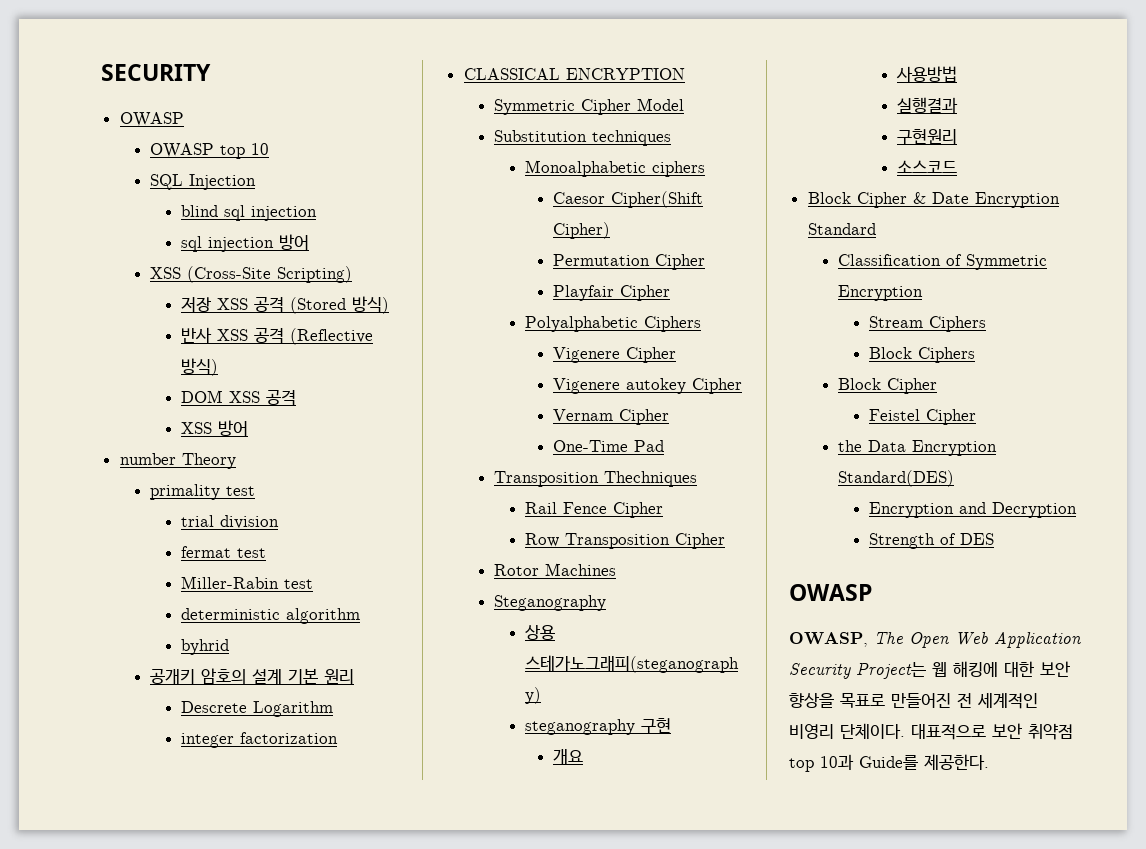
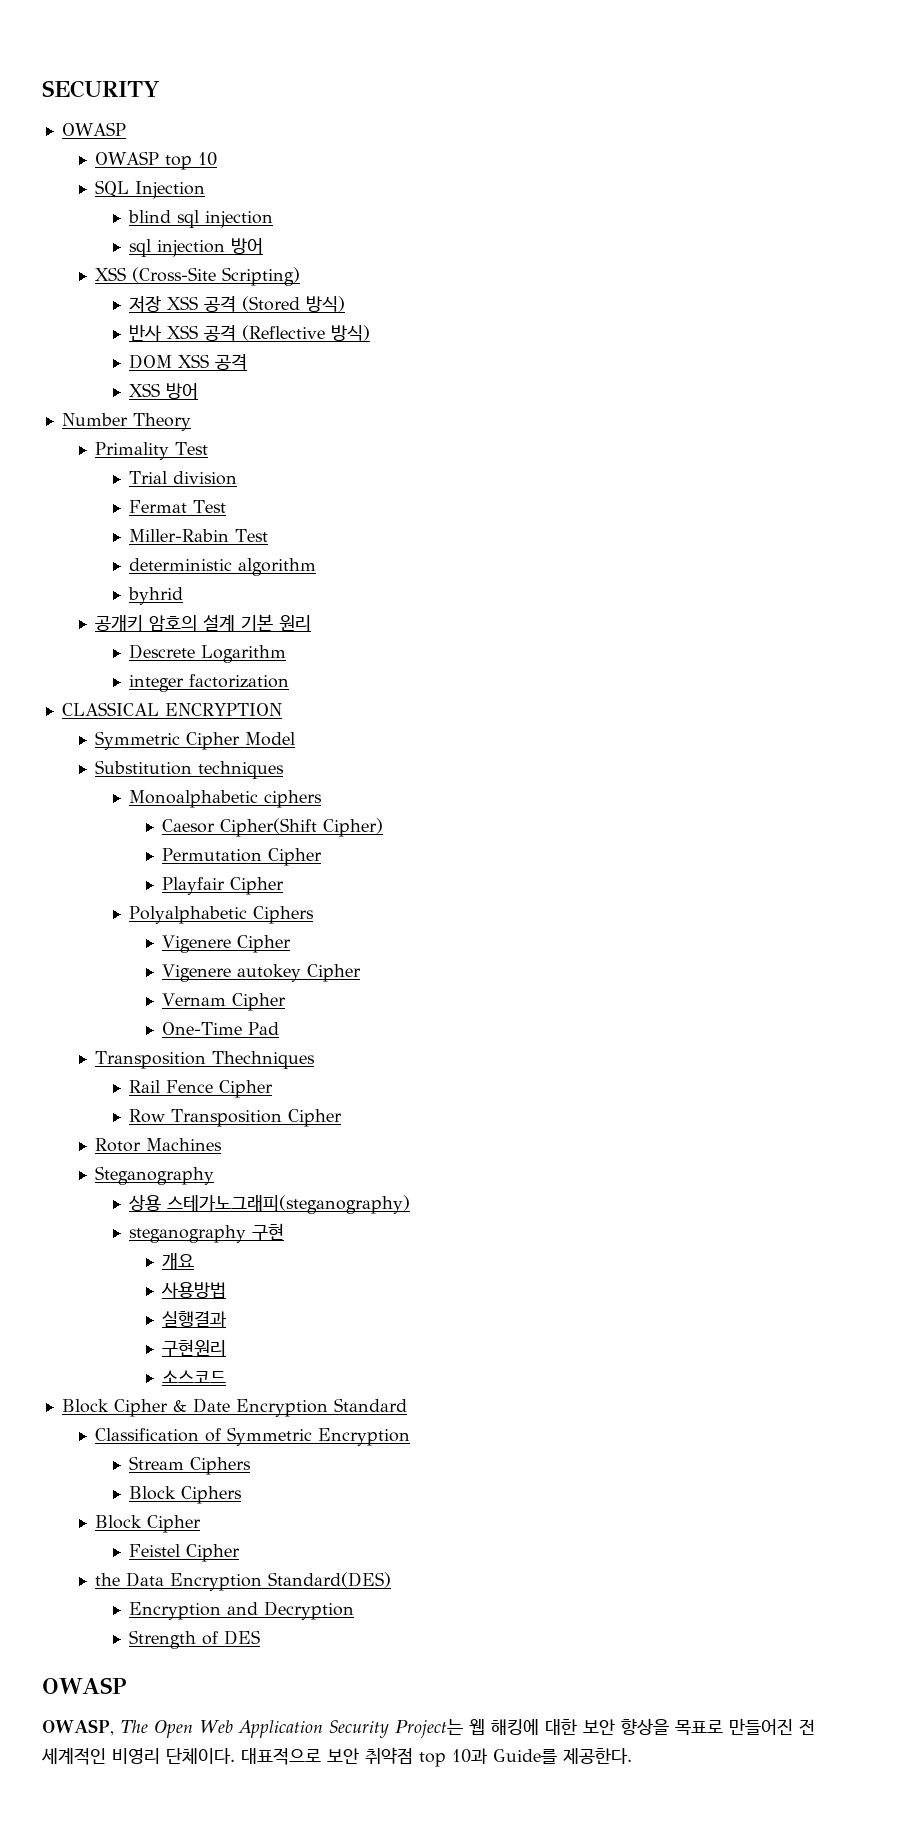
- number Theory
+ Number Theory
- primality test
- trial division
+ Primality Test
+ Trial division
- fermat test
+ Fermat Test
- Miller-Rabin test
+ Miller-Rabin Test

